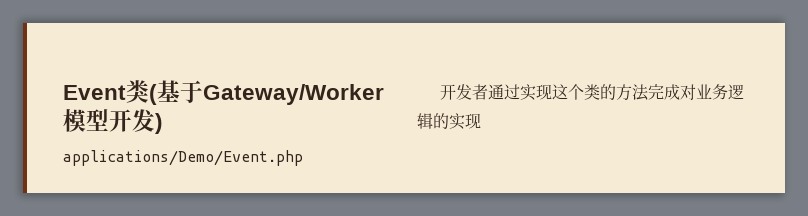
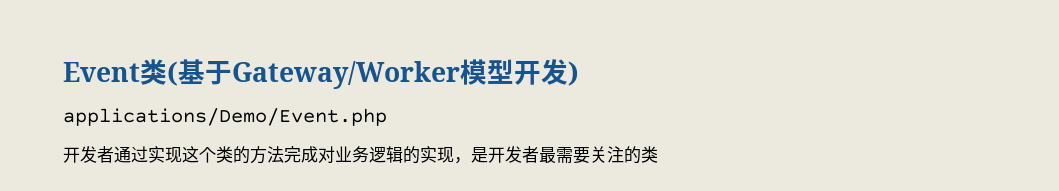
- 开发者通过实现这个类的方法完成对业务逻辑的实现
+ 开发者通过实现这个类的方法完成对业务逻辑的实现，是开发者最需要关注的类

